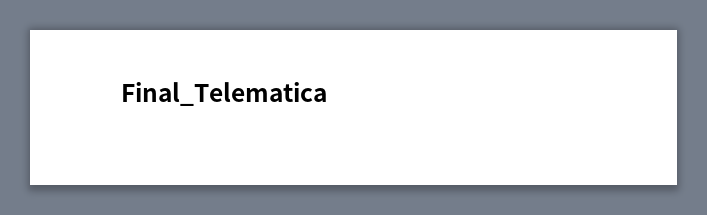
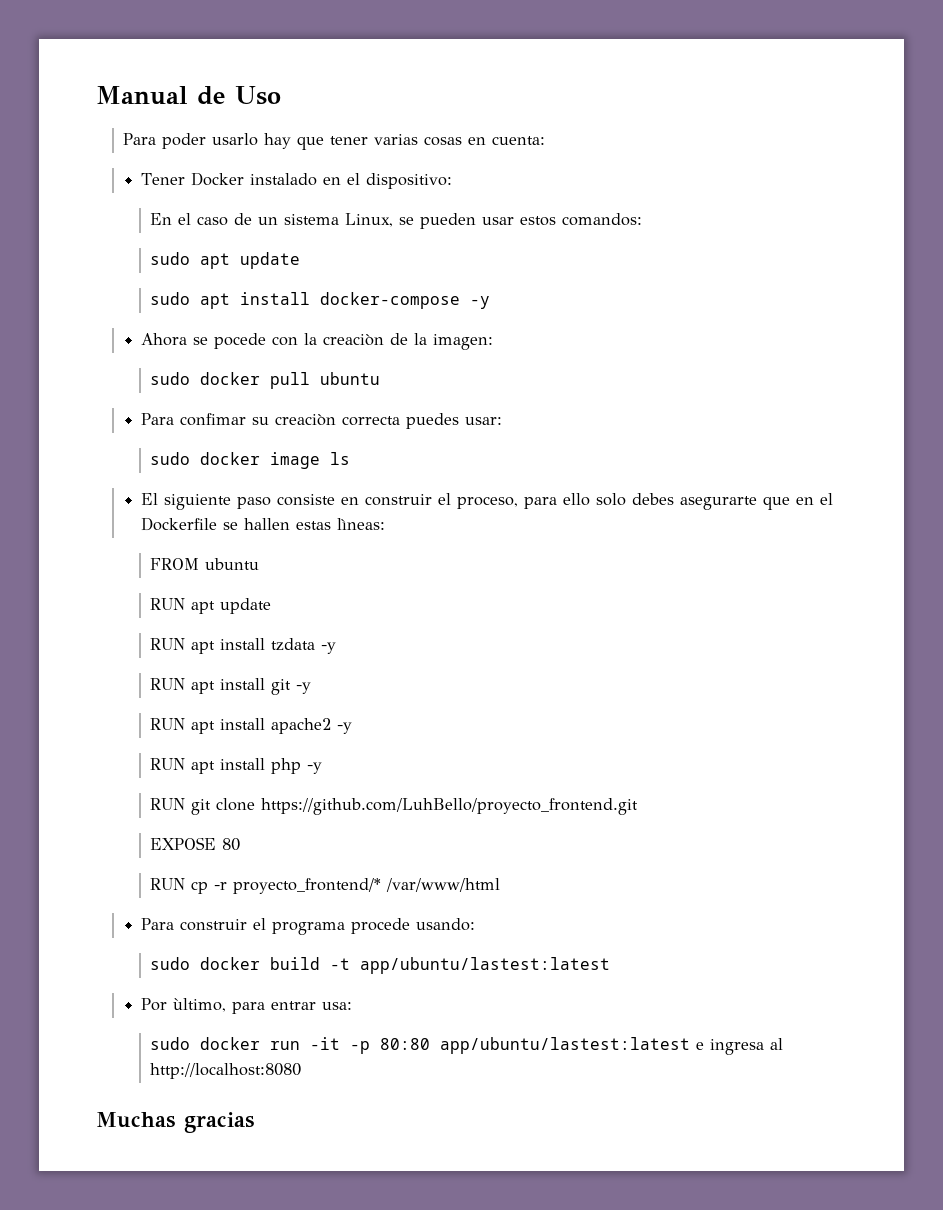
- Final_Telematica
+ Manual de Uso
+ Para poder usarlo hay que tener varias cosas en cuenta:
+ Tener Docker instalado en el dispositivo:
+ En el caso de un sistema Linux, se pueden usar estos comandos:
+ sudo apt update
+ sudo apt install docker-compose -y
+ Ahora se pocede con la creaciòn de la imagen:
+ sudo docker pull ubuntu
+ Para confimar su creaciòn correcta puedes usar:
+ sudo docker image ls
+ El siguiente paso consiste en construir el proceso, para ello solo debes asegurarte que en el Dockerfile se hallen estas lìneas:
+ FROM ubuntu
+ RUN apt update
+ RUN apt install tzdata -y
+ RUN apt install git -y
+ RUN apt install apache2 -y
+ RUN apt install php -y
+ RUN git clone https://github.com/LuhBello/proyecto_frontend.git
+ EXPOSE 80
+ RUN cp -r proyecto_frontend/* /var/www/html
+ Para construir el programa procede usando:
+ sudo docker build -t app/ubuntu/lastest:latest
+ Por ùltimo, para entrar usa:
+ sudo docker run -it -p 80:80 app/ubuntu/lastest:latest e ingresa al http://localhost:8080
+ Muchas gracias

